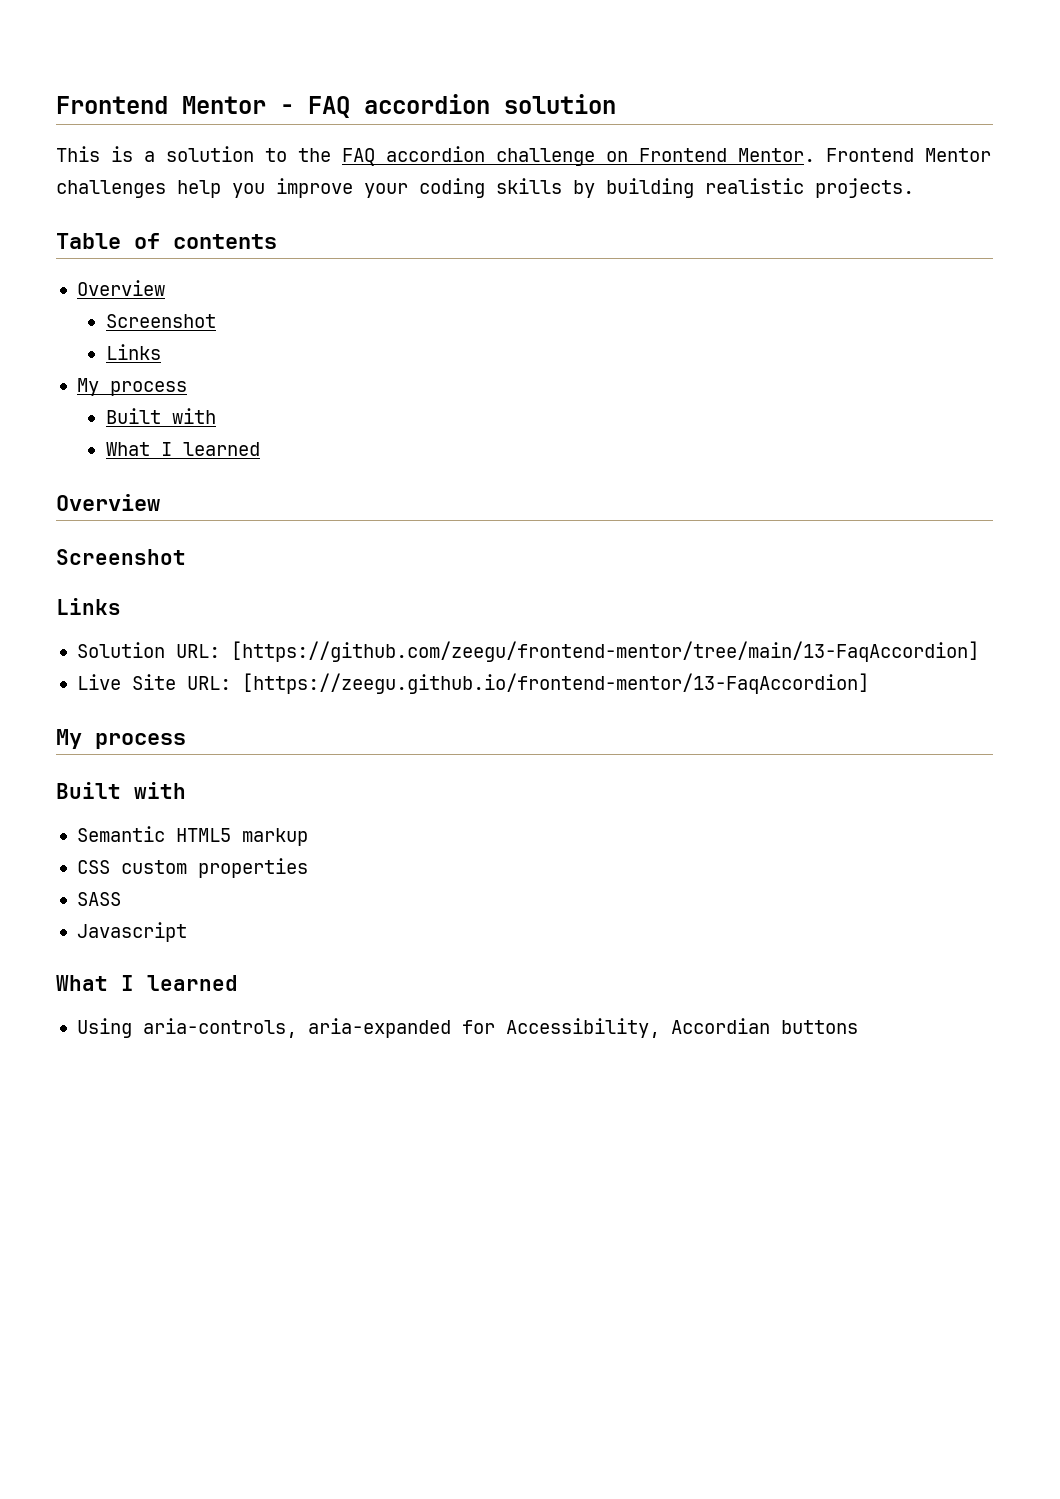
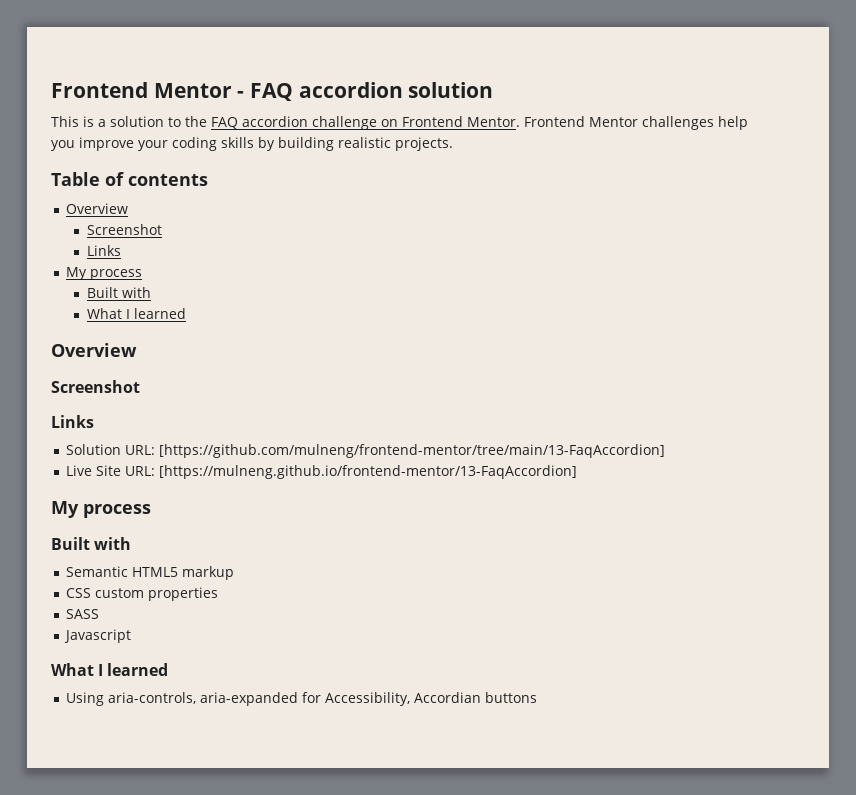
- Solution URL: [https://github.com/zeegu/frontend-mentor/tree/main/13-FaqAccordion]
+ Solution URL: [https://github.com/mulneng/frontend-mentor/tree/main/13-FaqAccordion]
- Live Site URL: [https://zeegu.github.io/frontend-mentor/13-FaqAccordion]
+ Live Site URL: [https://mulneng.github.io/frontend-mentor/13-FaqAccordion]

